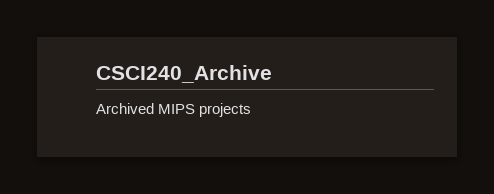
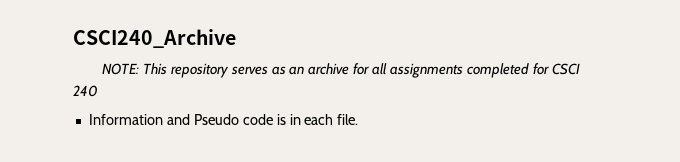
- Archived MIPS projects
+ NOTE: This repository serves as an archive for all assignments completed for CSCI 240
+ Information and Pseudo code is in each file.

